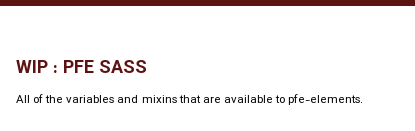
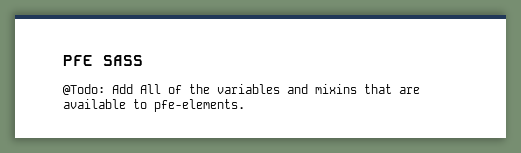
- WIP : PFE SASS
+ PFE SASS
- All of the variables and mixins that are available to pfe-elements.
+ @Todo: Add All of the variables and mixins that are available to pfe-elements.

